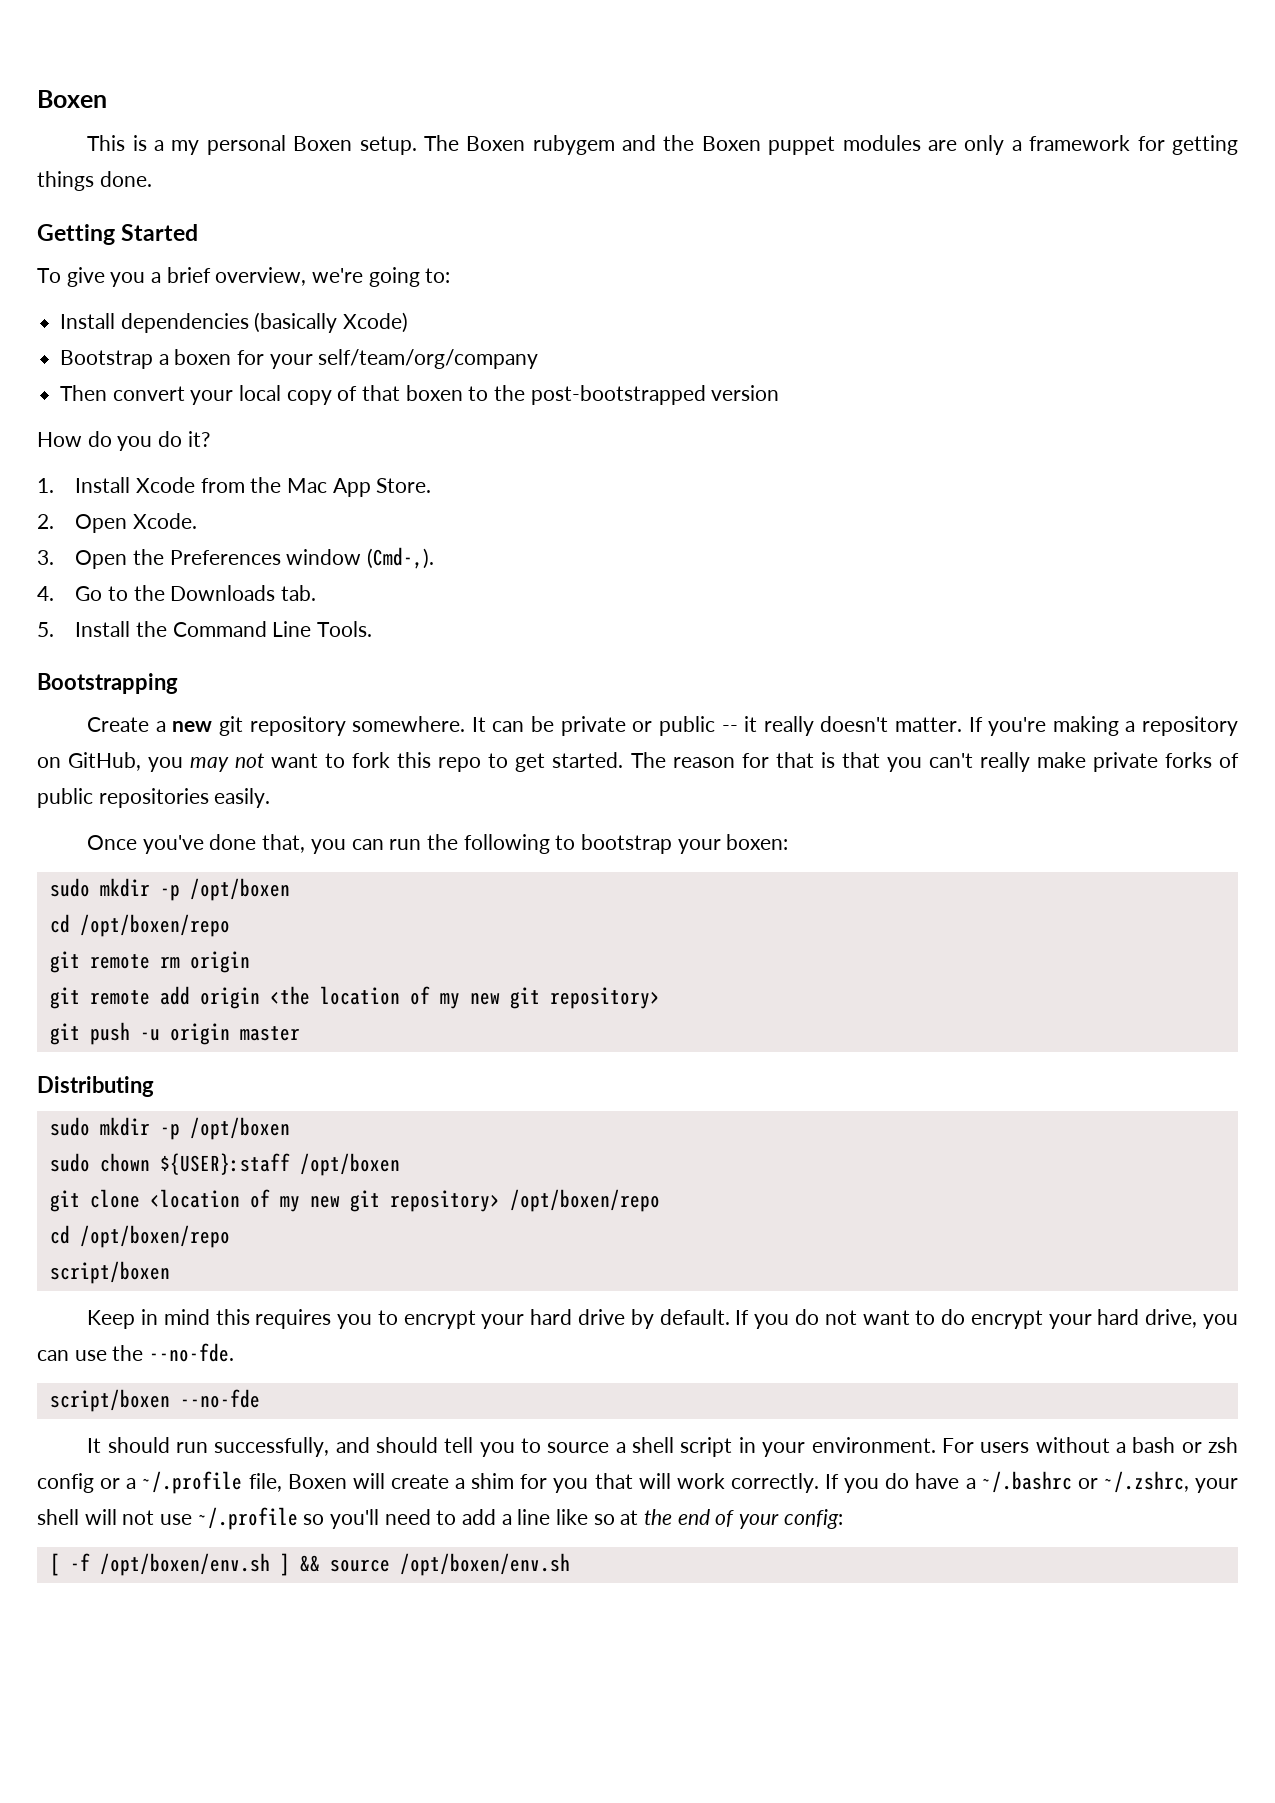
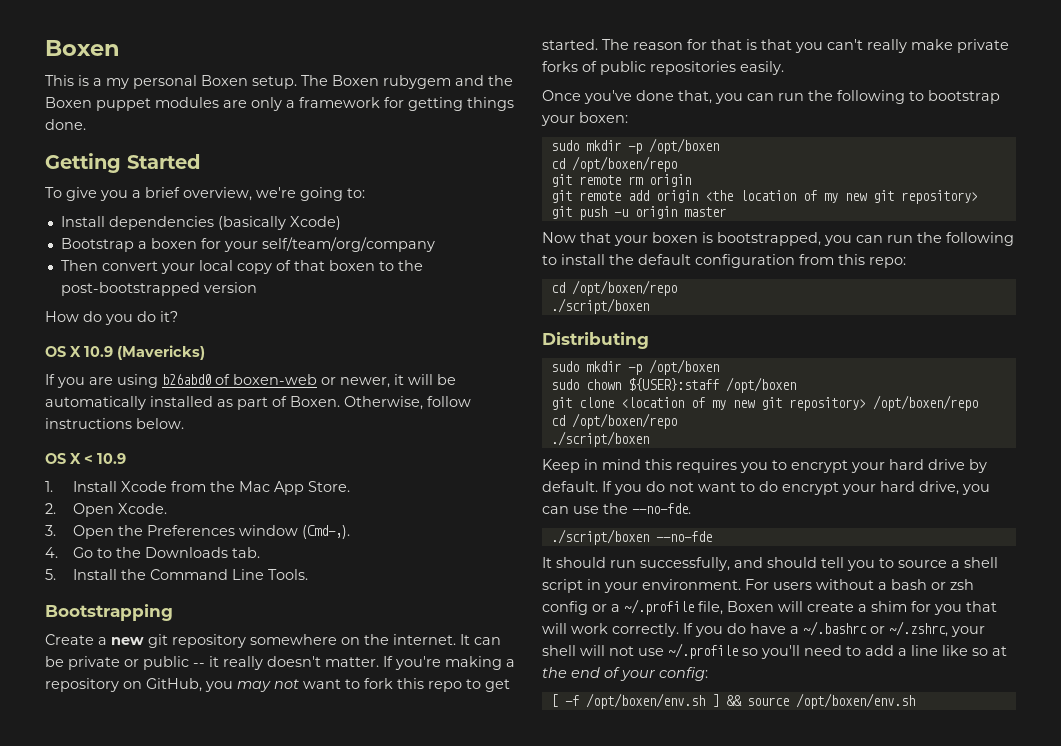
+ OS X 10.9 (Mavericks)
+ If you are using b26abd0 of boxen-web or newer, it will be automatically installed as part of Boxen. Otherwise, follow instructions below.
+ OS X < 10.9
- Create a new git repository somewhere.
+ Create a new git repository somewhere on the internet.
+ Now that your boxen is bootstrapped, you can run the following to install the default configuration from this repo:
+ cd /opt/boxen/repo
+ ./script/boxen
  git clone <location of my new git repository> /opt/boxen/repo
  cd /opt/boxen/repo
- script/boxen
+ ./script/boxen
- script/boxen --no-fde
+ ./script/boxen --no-fde

